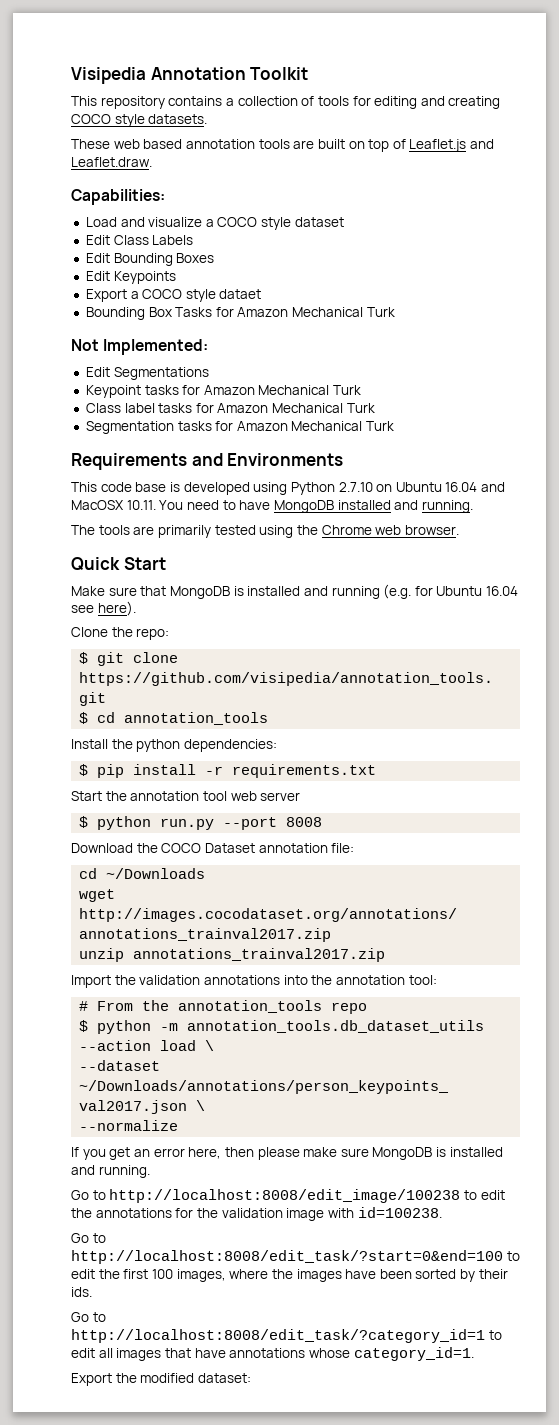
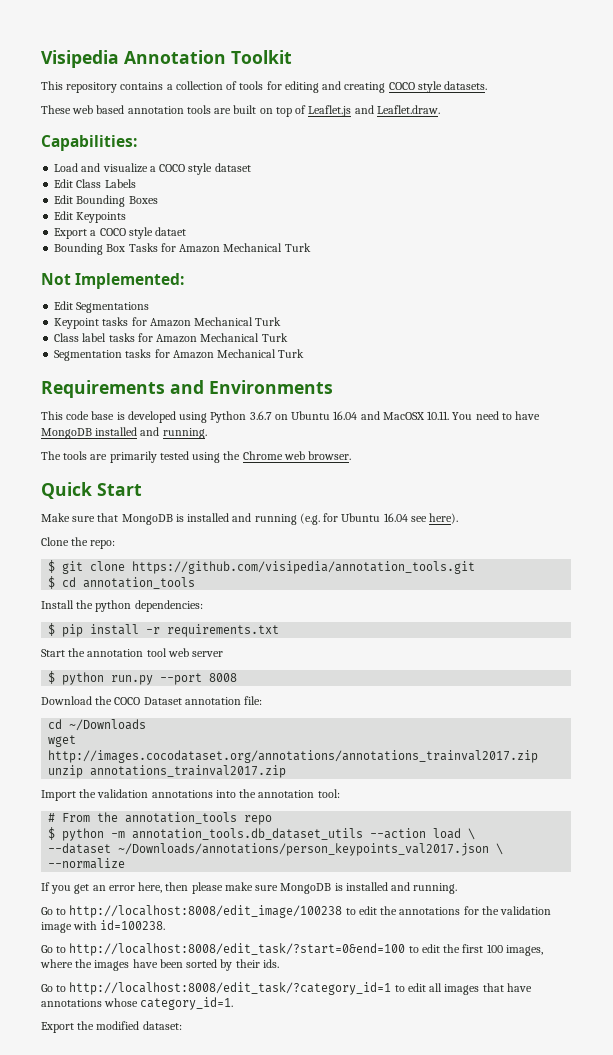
- This code base is developed using Python 2.7.10 on Ubuntu 16.04 and MacOSX 10.11. You need to have MongoDB installed and running.
+ This code base is developed using Python 3.6.7 on Ubuntu 16.04 and MacOSX 10.11. You need to have MongoDB installed and running.

